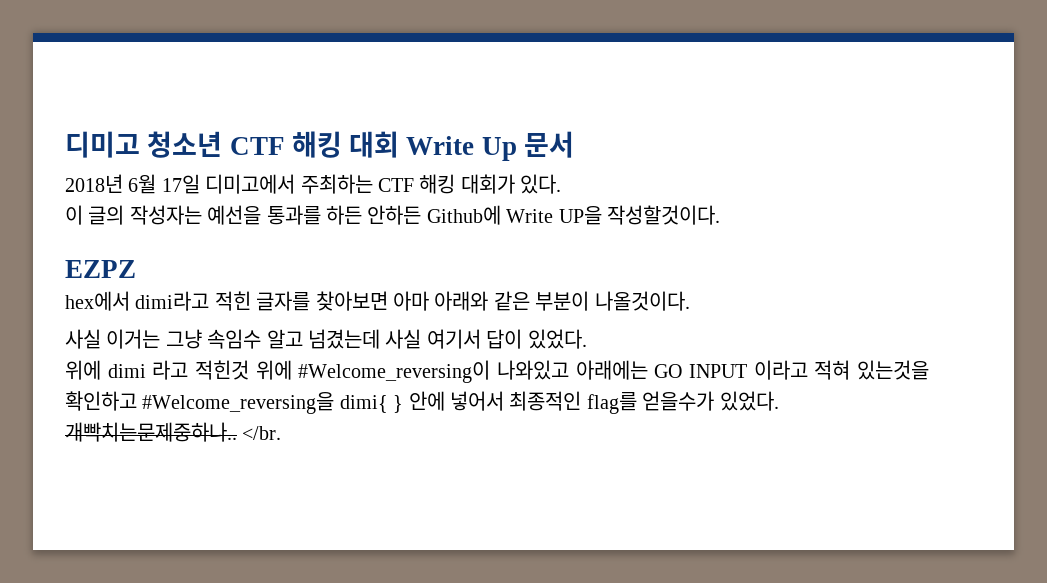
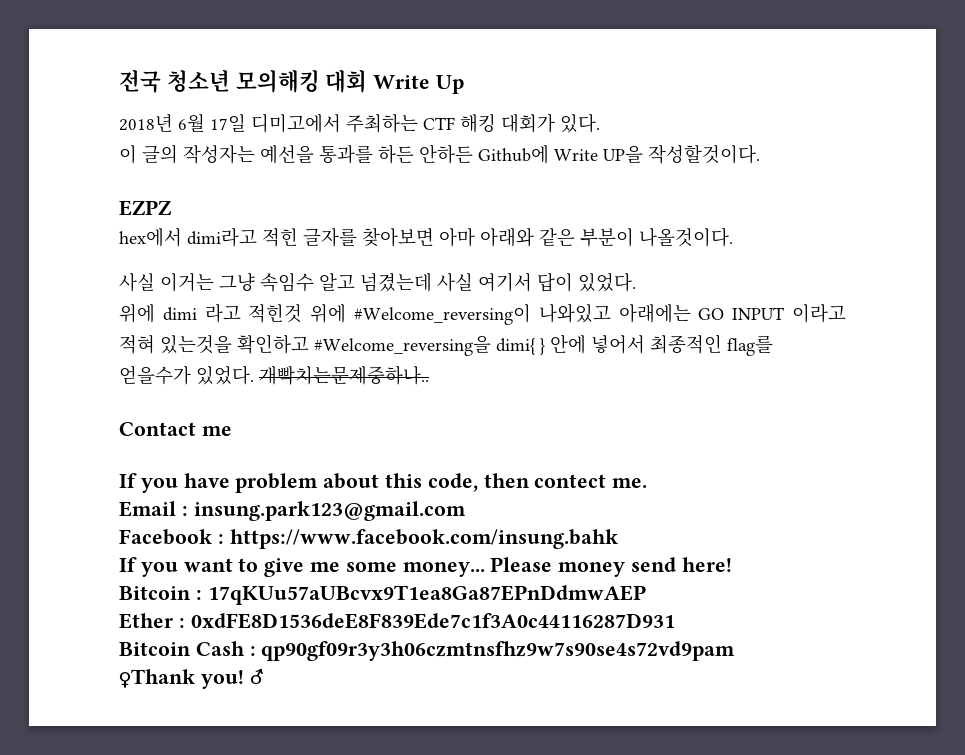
- 디미고 청소년 CTF 해킹 대회 Write Up 문서
+ 전국 청소년 모의해킹 대회 Write Up
- 개빡치는문제중하나.. </br.
+ 개빡치는문제중하나..
+ Contact me
+ If you have problem about this code, then contect me.
+ Email : insung.park123@gmail.com
+ Facebook : https://www.facebook.com/insung.bahk
+ If you want to give me some money... Please money send here!
+ Bitcoin : 17qKUu57aUBcvx9T1ea8Ga87EPnDdmwAEP
+ Ether : 0xdFE8D1536deE8F839Ede7c1f3A0c44116287D931
+ Bitcoin Cash : qp90gf09r3y3h06czmtnsfhz9w7s90se4s72vd9pam
+ ♀Thank you! ♂

